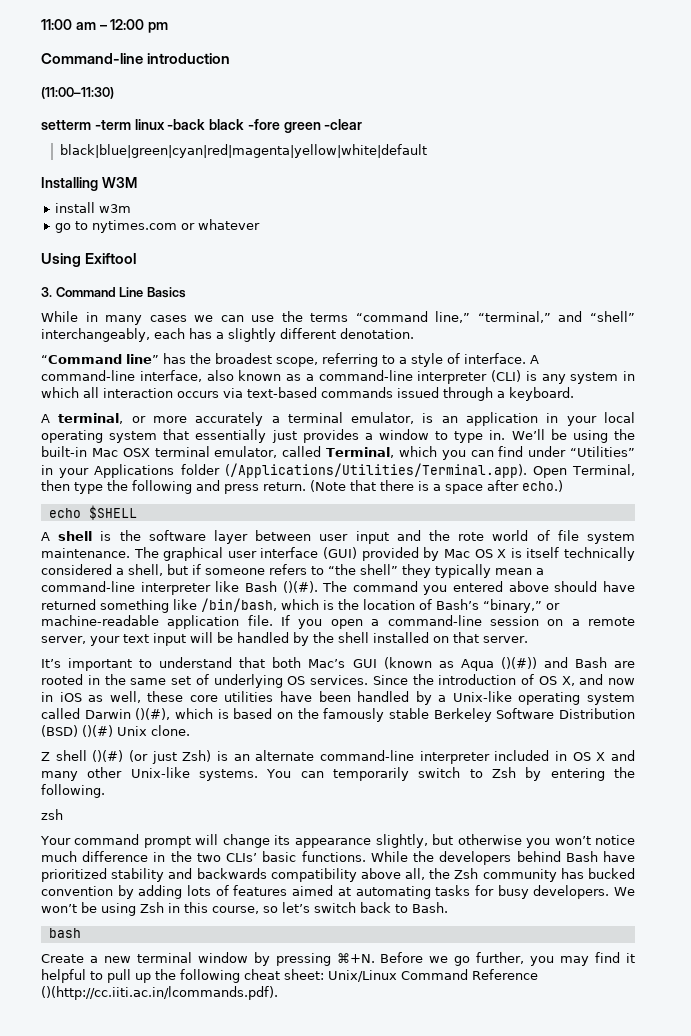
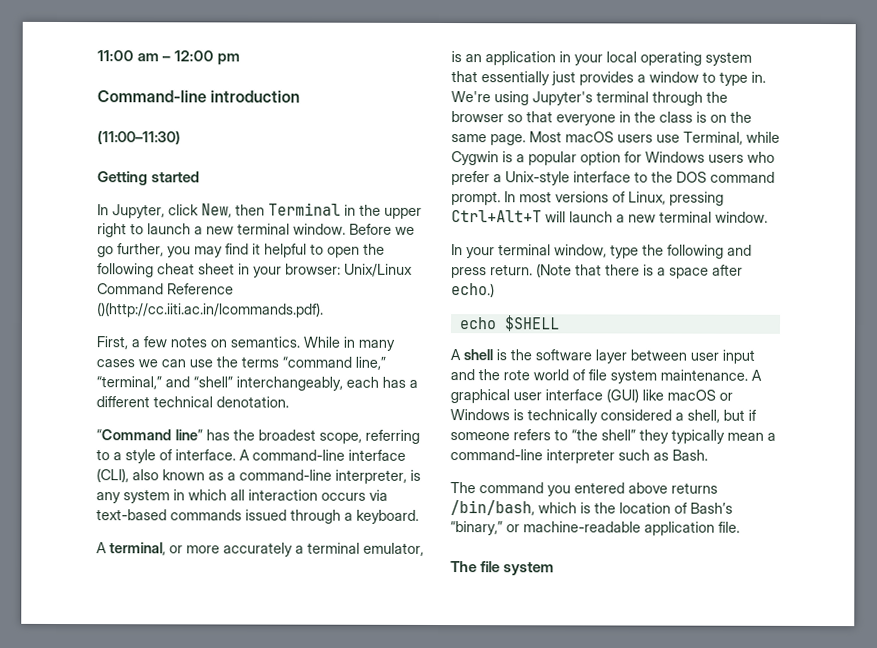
- setterm -term linux -back black -fore green -clear
- black|blue|green|cyan|red|magenta|yellow|white|default
- Installing W3M
- install w3m
- go to nytimes.com or whatever
- Using Exiftool
- 3. Command Line Basics
- While in many cases we can use the terms “command line,” “terminal,” and “shell” interchangeably, each has a slightly different denotation.
+ Getting started
+ In Jupyter, click New, then Terminal in the upper right to launch a new terminal window. Before we go further, you may find it helpful to open the following cheat sheet in your browser: Unix/Linux Command Reference ()(http://cc.iiti.ac.in/lcommands.pdf).
+ First, a few notes on semantics. While in many cases we can use the terms “command line,” “terminal,” and “shell” interchangeably, each has a different technical denotation.
- A command-line interface, also known as a command-line interpreter (CLI) is any system in which all interaction occurs via text-based commands issued through a keyboard.
+ A command-line interface (CLI), also known as a command-line interpreter, is any system in which all interaction occurs via text-based commands issued through a keyboard.
- We’ll be using the built-in Mac OSX terminal emulator, called Terminal, which you can find under “Utilities” in your Applications folder (/Applications/Utilities/Terminal.app). Open Terminal, then type the following and press return.
+ We're using Jupyter's terminal through the browser so that everyone in the class is on the same page. Most macOS users use Terminal, while Cygwin is a popular option for Windows users who prefer a Unix-style interface to the DOS command prompt. In most versions of Linux, pressing Ctrl+Alt+T will launch a new terminal window.
+ In your terminal window, type the following and press return.
- The graphical user interface (GUI) provided by Mac OS X is itself technically considered a shell, but if someone refers to “the shell” they typically mean a command-line interpreter like Bash ()(#). The command you entered above should have returned something like /bin/bash, which is the location of Bash’s “binary,” or machine-readable application file. If you open a command-line session on a remote server, your text input will be handled by the shell installed on that server.
- It’s important to understand that both Mac’s GUI (known as Aqua ()(#)) and Bash are rooted in the same set of underlying OS services. Since the introduction of OS X, and now in iOS as well, these core utilities have been handled by a Unix-like operating system called Darwin ()(#), which is based on the famously stable Berkeley Software Distribution (BSD) ()(#) Unix clone.
- Z shell ()(#) (or just Zsh) is an alternate command-line interpreter included in OS X and many other Unix-like systems. You can temporarily switch to Zsh by entering the following.
- zsh
- Your command prompt will change its appearance slightly, but otherwise you won’t notice much difference in the two CLIs’ basic functions. While the developers behind Bash have prioritized stability and backwards compatibility above all, the Zsh community has bucked convention by adding lots of features aimed at automating tasks for busy developers. We won’t be using Zsh in this course, so let’s switch back to Bash.
- bash
- Create a new terminal window by pressing ⌘+N. Before we go further, you may find it helpful to pull up the following cheat sheet: Unix/Linux Command Reference ()(http://cc.iiti.ac.in/lcommands.pdf).
+ A graphical user interface (GUI) like macOS or Windows is technically considered a shell, but if someone refers to “the shell” they typically mean a command-line interpreter such as Bash.
+ The command you entered above returns /bin/bash, which is the location of Bash’s “binary,” or machine-readable application file.
+ The file system

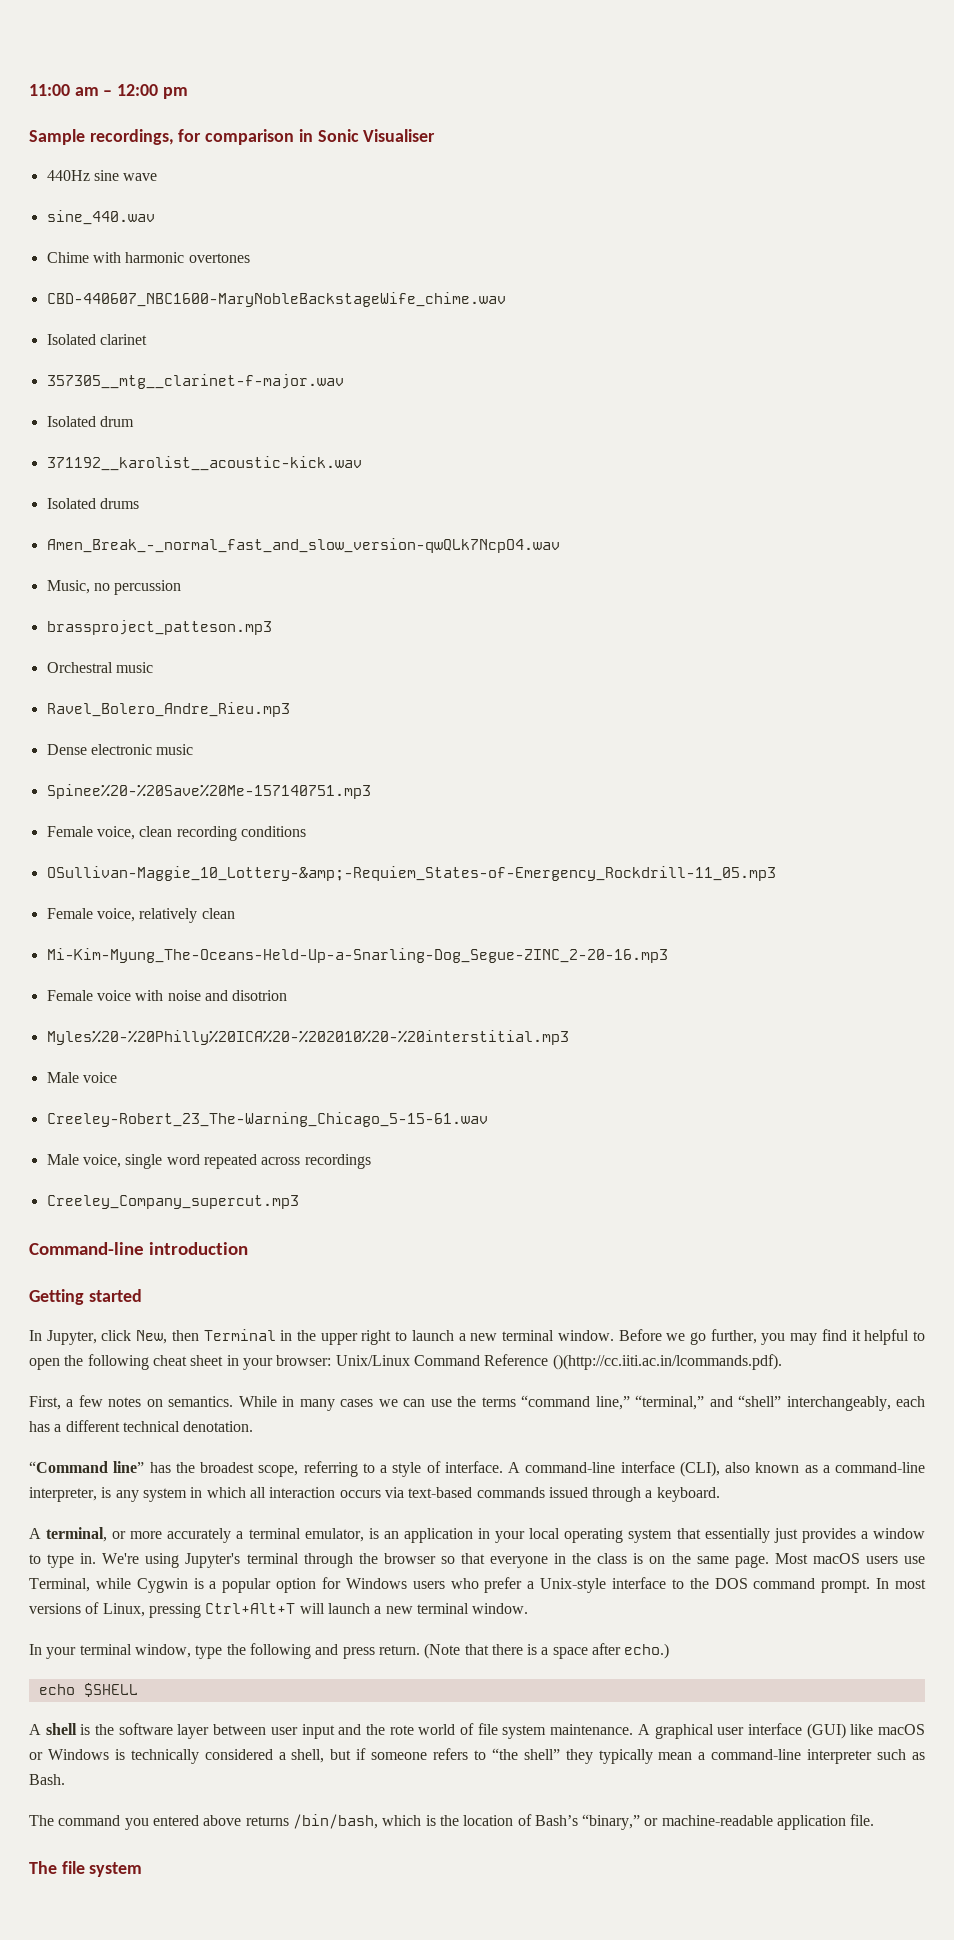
+ Sample recordings, for comparison in Sonic Visualiser
+ 440Hz sine wave
+ sine_440.wav
+ Chime with harmonic overtones
+ CBD-440607_NBC1600-MaryNobleBackstageWife_chime.wav
+ Isolated clarinet
+ 357305__mtg__clarinet-f-major.wav
+ Isolated drum
+ 371192__karolist__acoustic-kick.wav
+ Isolated drums
+ Amen_Break_-_normal_fast_and_slow_version-qwQLk7NcpO4.wav
+ Music, no percussion
+ brassproject_patteson.mp3
+ Orchestral music
+ Ravel_Bolero_Andre_Rieu.mp3
+ Dense electronic music
+ Spinee%20-%20Save%20Me-157140751.mp3
+ Female voice, clean recording conditions
+ OSullivan-Maggie_10_Lottery-&amp;-Requiem_States-of-Emergency_Rockdrill-11_05.mp3
+ Female voice, relatively clean
+ Mi-Kim-Myung_The-Oceans-Held-Up-a-Snarling-Dog_Segue-ZINC_2-20-16.mp3
+ Female voice with noise and disotrion
+ Myles%20-%20Philly%20ICA%20-%202010%20-%20interstitial.mp3
+ Male voice
+ Creeley-Robert_23_The-Warning_Chicago_5-15-61.wav
+ Male voice, single word repeated across recordings
+ Creeley_Company_supercut.mp3
- (11:00–11:30)

